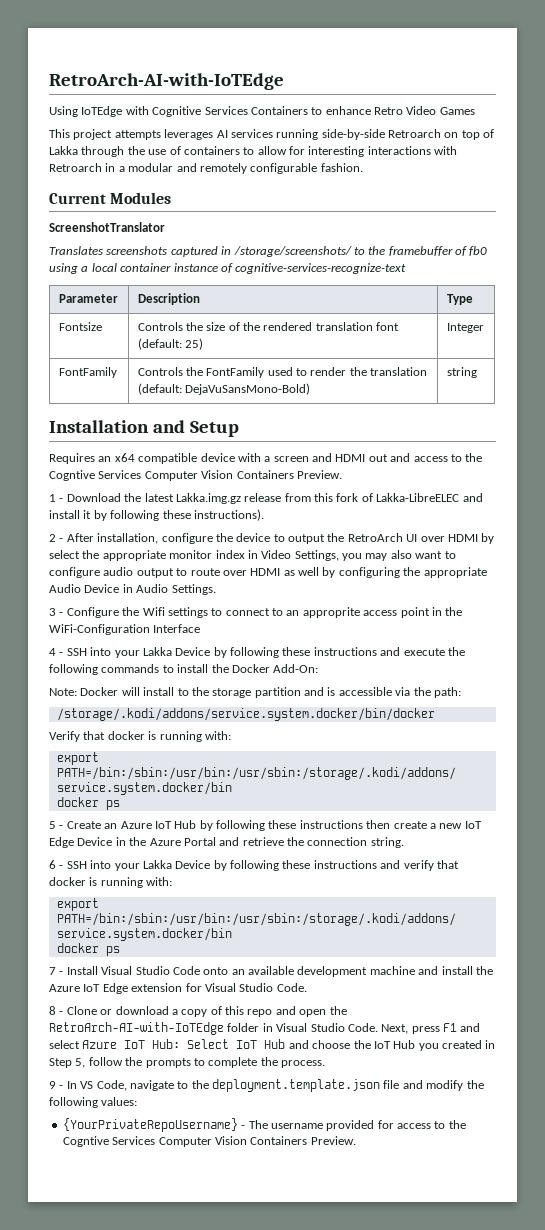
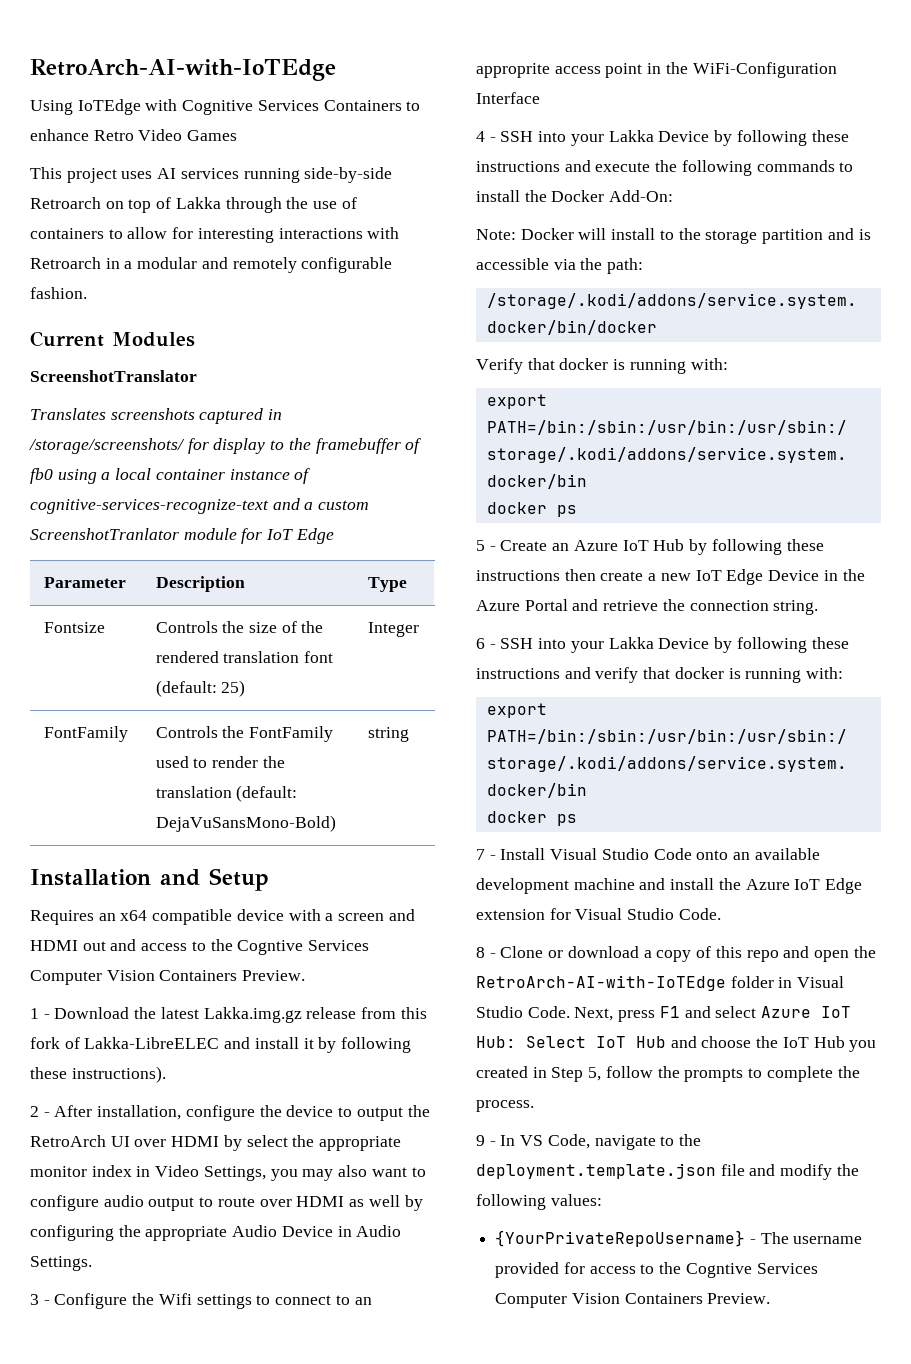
- This project attempts leverages AI services running side-by-side Retroarch on top of Lakka through the use of containers to allow for interesting interactions with Retroarch in a modular and remotely configurable fashion.
+ This project uses AI services running side-by-side Retroarch on top of Lakka through the use of containers to allow for interesting interactions with Retroarch in a modular and remotely configurable fashion.
- Translates screenshots captured in /storage/screenshots/ to the framebuffer of fb0 using a local container instance of cognitive-services-recognize-text
+ Translates screenshots captured in /storage/screenshots/ for display to the framebuffer of fb0 using a local container instance of cognitive-services-recognize-text and a custom ScreenshotTranlator module for IoT Edge

